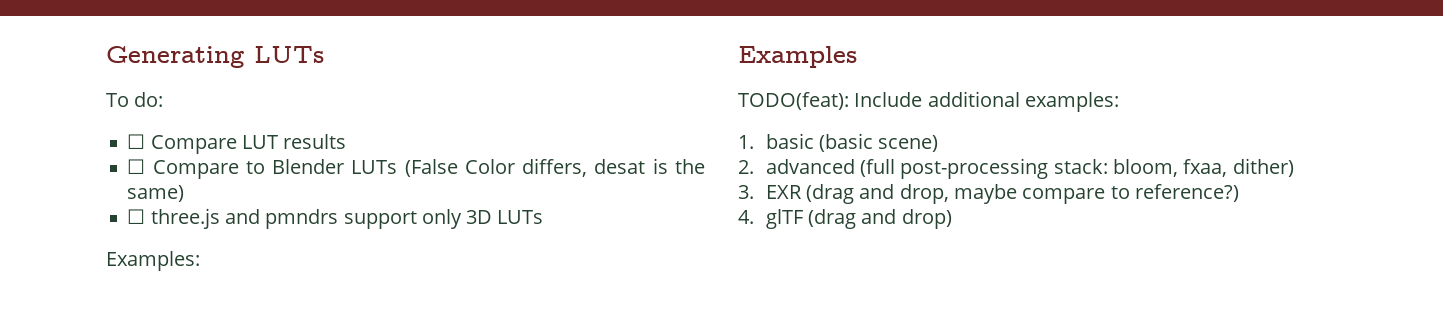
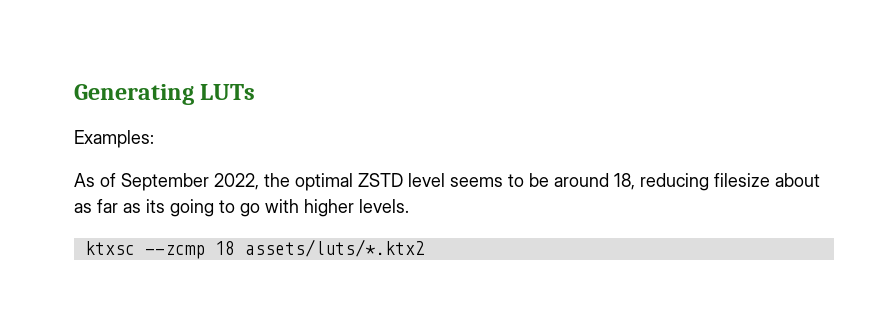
- To do:
- ☐ Compare LUT results
- ☐ Compare to Blender LUTs (False Color differs, desat is the same)
- ☐ three.js and pmndrs support only 3D LUTs
  Examples:
- Examples
- TODO(feat): Include additional examples:
- 1. basic (basic scene)
- 2. advanced (full post-processing stack: bloom, fxaa, dither)
- 3. EXR (drag and drop, maybe compare to reference?)
- 4. glTF (drag and drop)
+ As of September 2022, the optimal ZSTD level seems to be around 18, reducing filesize about as far as its going to go with higher levels.
+ ktxsc --zcmp 18 assets/luts/*.ktx2

